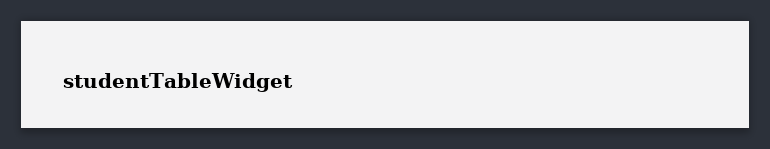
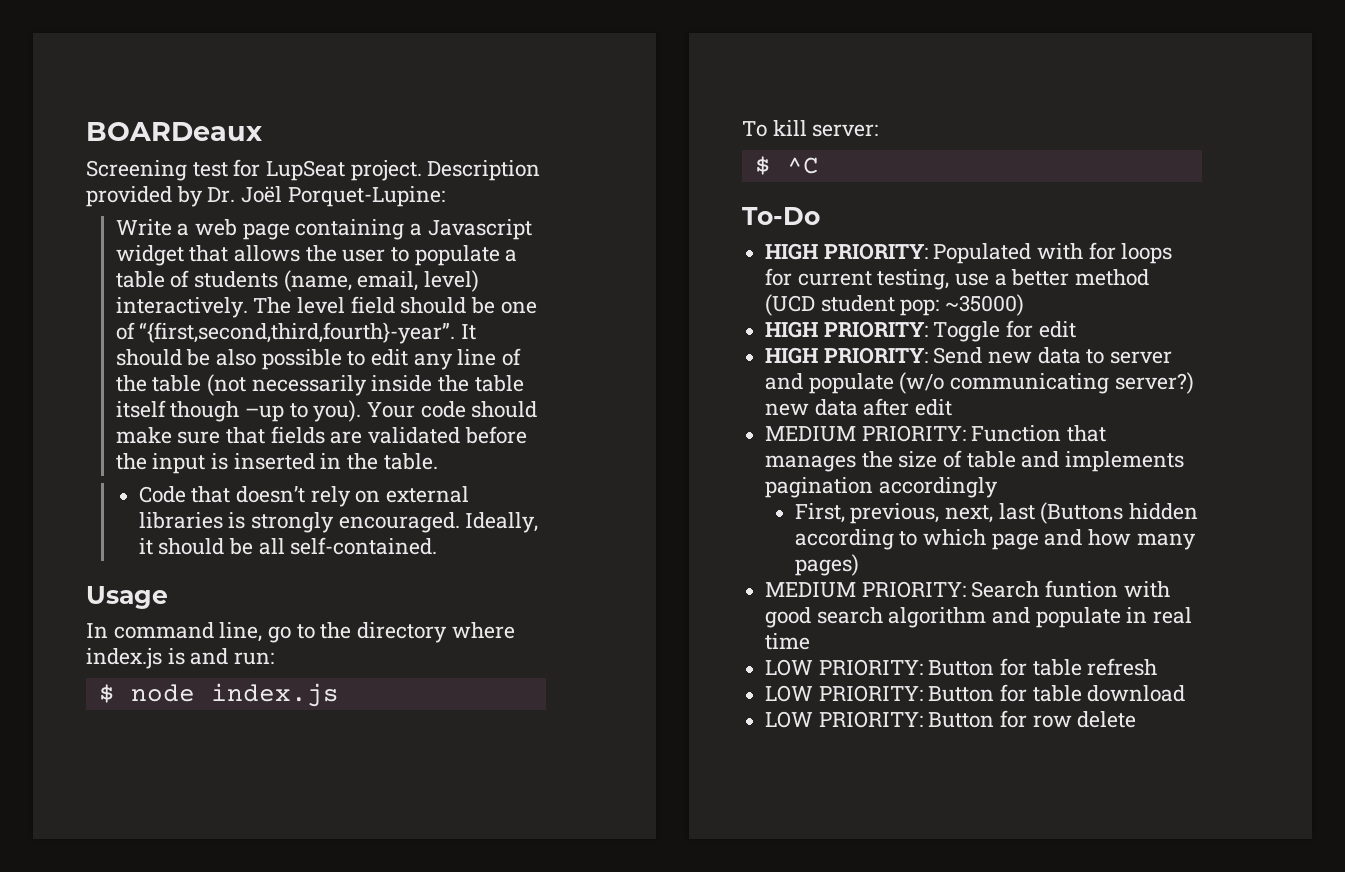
- studentTableWidget
+ BOARDeaux
+ Screening test for LupSeat project. Description provided by Dr. Joël Porquet-Lupine:
+ Write a web page containing a Javascript widget that allows the user to populate a table of students (name, email, level) interactively. The level field should be one of “{first,second,third,fourth}-year”. It should be also possible to edit any line of the table (not necessarily inside the table itself though –up to you). Your code should make sure that fields are validated before the input is inserted in the table.
+ Code that doesn’t rely on external libraries is strongly encouraged. Ideally, it should be all self-contained.
+ Usage
+ In command line, go to the directory where index.js is and run:
+ $ node index.js
+ To kill server:
+ $ ^C
+ To-Do
+ HIGH PRIORITY: Populated with for loops for current testing, use a better method (UCD student pop: ~35000)
+ HIGH PRIORITY: Toggle for edit
+ HIGH PRIORITY: Send new data to server and populate (w/o communicating server?) new data after edit
+ MEDIUM PRIORITY: Function that manages the size of table and implements pagination accordingly
+ First, previous, next, last (Buttons hidden according to which page and how many pages)
+ MEDIUM PRIORITY: Search funtion with good search algorithm and populate in real time
+ LOW PRIORITY: Button for table refresh
+ LOW PRIORITY: Button for table download
+ LOW PRIORITY: Button for row delete

